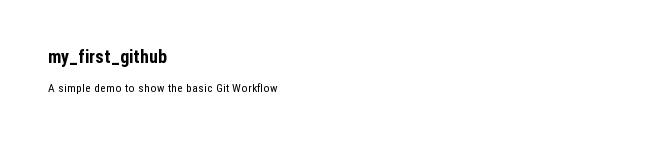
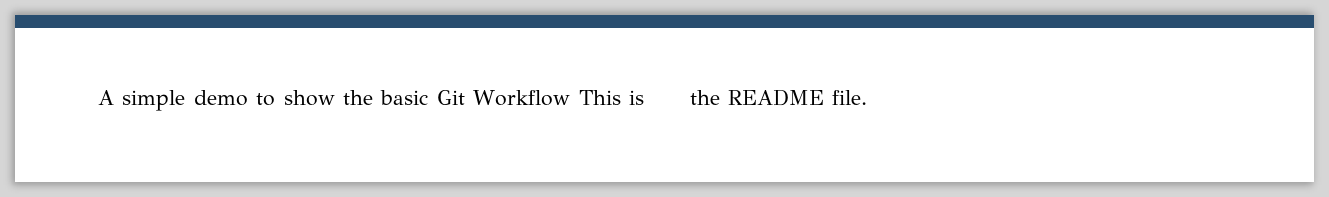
- my_first_github
- A simple demo to show the basic Git Workflow
+ A simple demo to show the basic Git Workflow This is the README file.

